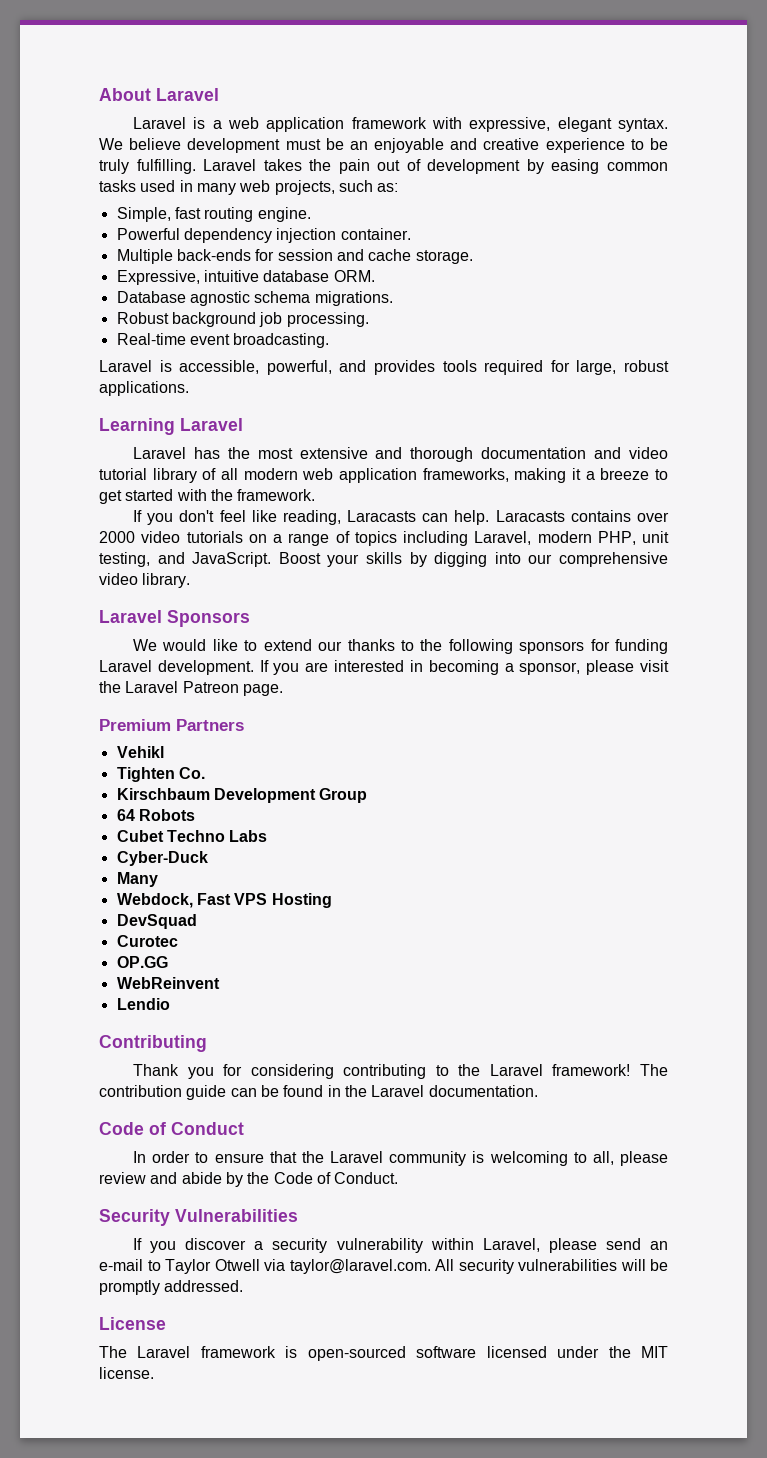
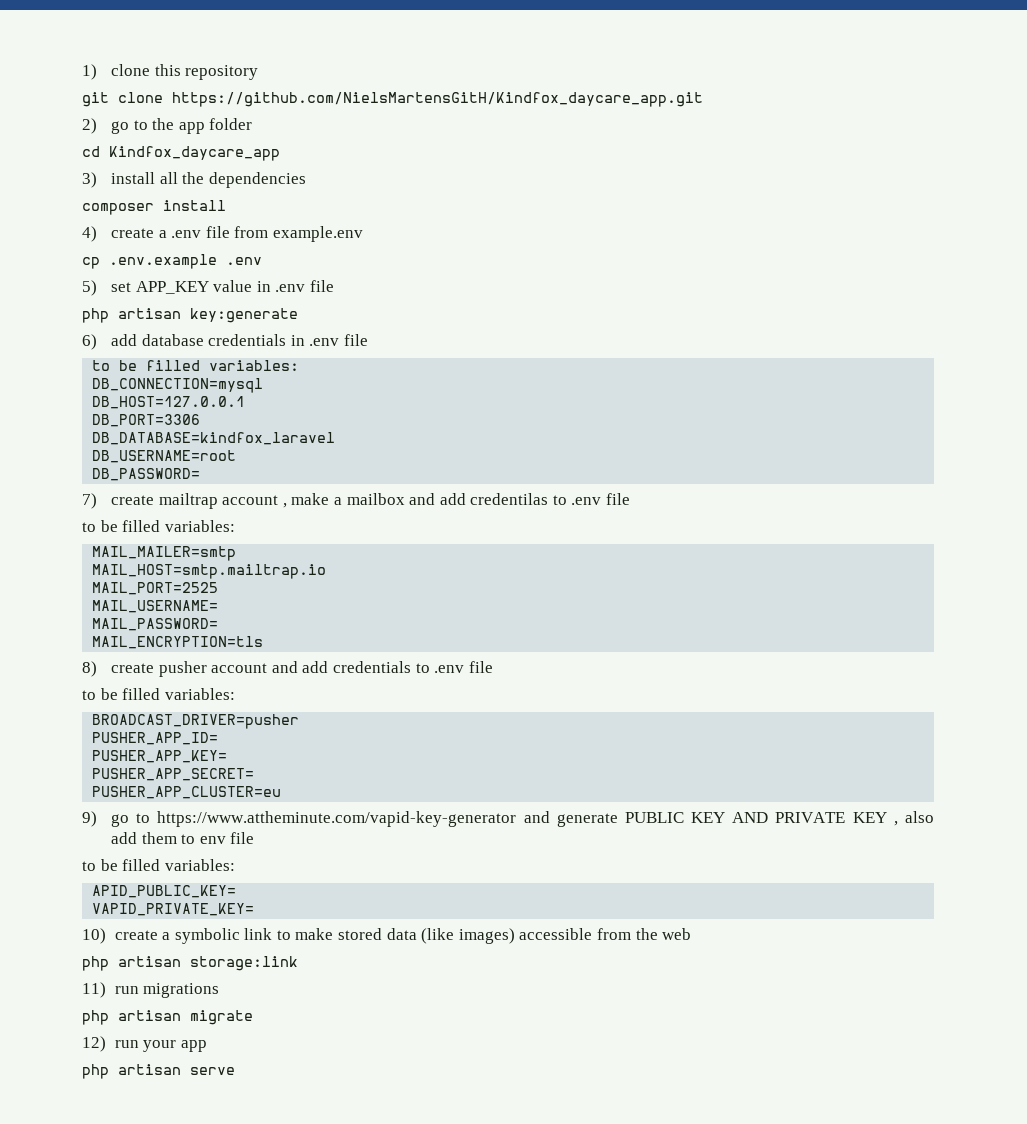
- About Laravel
- Laravel is a web application framework with expressive, elegant syntax. We believe development must be an enjoyable and creative experience to be truly fulfilling. Laravel takes the pain out of development by easing common tasks used in many web projects, such as:
- Simple, fast routing engine.
- Powerful dependency injection container.
- Multiple back-ends for session and cache storage.
- Expressive, intuitive database ORM.
- Database agnostic schema migrations.
- Robust background job processing.
- Real-time event broadcasting.
- Laravel is accessible, powerful, and provides tools required for large, robust applications.
- Learning Laravel
- Laravel has the most extensive and thorough documentation and video tutorial library of all modern web application frameworks, making it a breeze to get started with the framework.
- If you don't feel like reading, Laracasts can help. Laracasts contains over 2000 video tutorials on a range of topics including Laravel, modern PHP, unit testing, and JavaScript. Boost your skills by digging into our comprehensive video library.
- Laravel Sponsors
- We would like to extend our thanks to the following sponsors for funding Laravel development. If you are interested in becoming a sponsor, please visit the Laravel Patreon page.
- Premium Partners
- Vehikl
- Tighten Co.
- Kirschbaum Development Group
- 64 Robots
- Cubet Techno Labs
- Cyber-Duck
- Many
- Webdock, Fast VPS Hosting
- DevSquad
- Curotec
- OP.GG
- WebReinvent
- Lendio
- Contributing
- Thank you for considering contributing to the Laravel framework! The contribution guide can be found in the Laravel documentation.
- Code of Conduct
- In order to ensure that the Laravel community is welcoming to all, please review and abide by the Code of Conduct.
- Security Vulnerabilities
- If you discover a security vulnerability within Laravel, please send an e-mail to Taylor Otwell via taylor@laravel.com. All security vulnerabilities will be promptly addressed.
- License
- The Laravel framework is open-sourced software licensed under the MIT license.
+ 1) clone this repository
+ git clone https://github.com/NielsMartensGitH/Kindfox_daycare_app.git
+ 2) go to the app folder
+ cd Kindfox_daycare_app
+ 3) install all the dependencies
+ composer install
+ 4) create a .env file from example.env
+ cp .env.example .env
+ 5) set APP_KEY value in .env file
+ php artisan key:generate
+ 6) add database credentials in .env file
+ to be filled variables:
+ DB_CONNECTION=mysql
+ DB_HOST=127.0.0.1
+ DB_PORT=3306
+ DB_DATABASE=kindfox_laravel
+ DB_USERNAME=root
+ DB_PASSWORD=
+ 7) create mailtrap account , make a mailbox and add credentilas to .env file
+ to be filled variables:
+ MAIL_MAILER=smtp
+ MAIL_HOST=smtp.mailtrap.io
+ MAIL_PORT=2525
+ MAIL_USERNAME=
+ MAIL_PASSWORD=
+ MAIL_ENCRYPTION=tls
+ 8) create pusher account and add credentials to .env file
+ to be filled variables:
+ BROADCAST_DRIVER=pusher
+ PUSHER_APP_ID=
+ PUSHER_APP_KEY=
+ PUSHER_APP_SECRET=
+ PUSHER_APP_CLUSTER=eu
+ 9) go to https://www.attheminute.com/vapid-key-generator and generate PUBLIC KEY AND PRIVATE KEY , also add them to env file
+ to be filled variables:
+ APID_PUBLIC_KEY=
+ VAPID_PRIVATE_KEY=
+ 10) create a symbolic link to make stored data (like images) accessible from the web
+ php artisan storage:link
+ 11) run migrations
+ php artisan migrate
+ 12) run your app
+ php artisan serve

